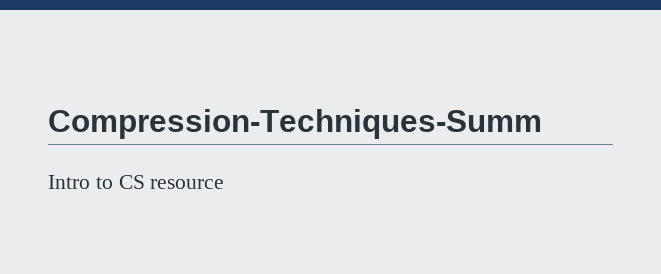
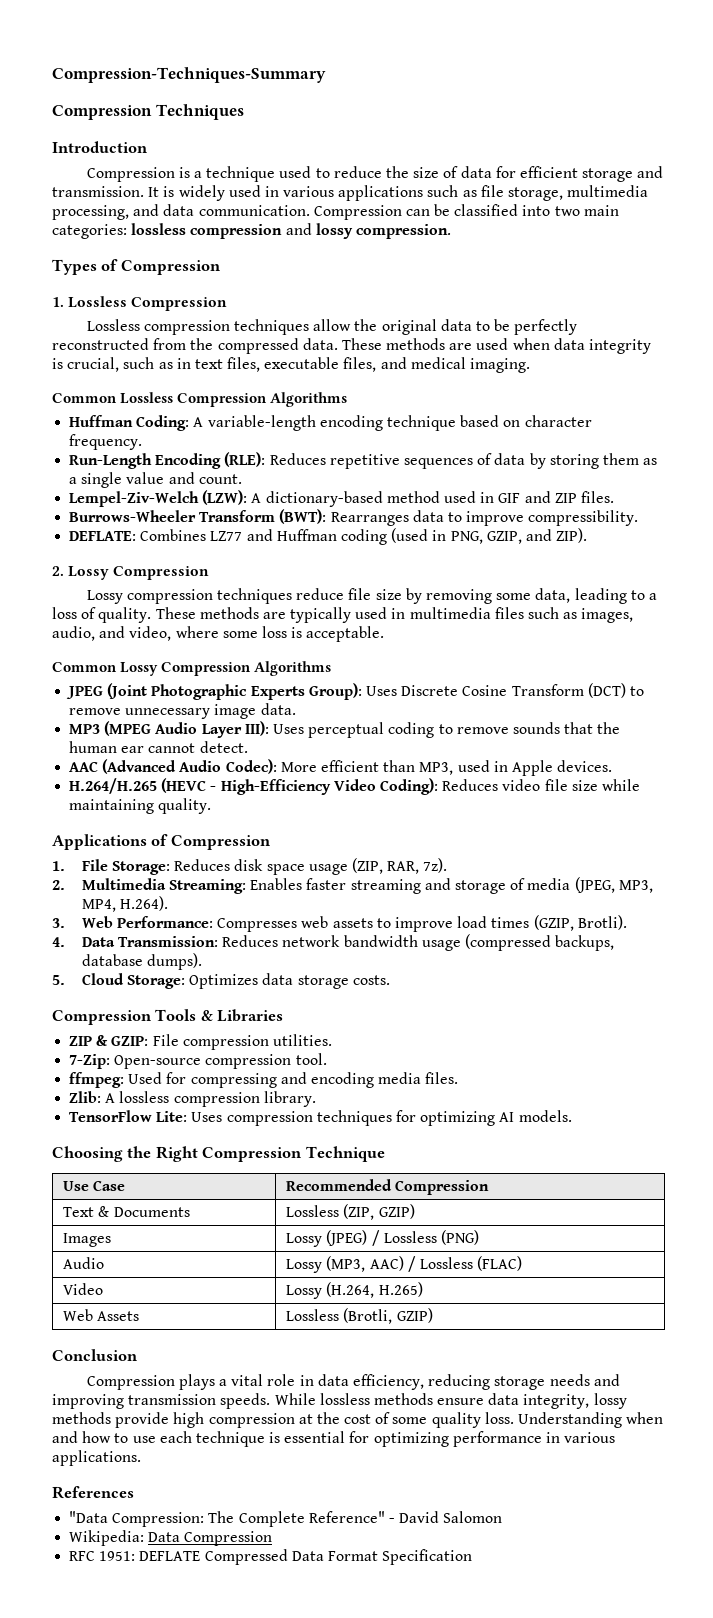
- Compression-Techniques-Summ
- Intro to CS resource
+ Compression-Techniques-Summary
+ Compression Techniques
+ Introduction
+ Compression is a technique used to reduce the size of data for efficient storage and transmission. It is widely used in various applications such as file storage, multimedia processing, and data communication. Compression can be classified into two main categories: lossless compression and lossy compression.
+ Types of Compression
+ 1. Lossless Compression
+ Lossless compression techniques allow the original data to be perfectly reconstructed from the compressed data. These methods are used when data integrity is crucial, such as in text files, executable files, and medical imaging.
+ Common Lossless Compression Algorithms
+ Huffman Coding: A variable-length encoding technique based on character frequency.
+ Run-Length Encoding (RLE): Reduces repetitive sequences of data by storing them as a single value and count.
+ Lempel-Ziv-Welch (LZW): A dictionary-based method used in GIF and ZIP files.
+ Burrows-Wheeler Transform (BWT): Rearranges data to improve compressibility.
+ DEFLATE: Combines LZ77 and Huffman coding (used in PNG, GZIP, and ZIP).
+ 2. Lossy Compression
+ Lossy compression techniques reduce file size by removing some data, leading to a loss of quality. These methods are typically used in multimedia files such as images, audio, and video, where some loss is acceptable.
+ Common Lossy Compression Algorithms
+ JPEG (Joint Photographic Experts Group): Uses Discrete Cosine Transform (DCT) to remove unnecessary image data.
+ MP3 (MPEG Audio Layer III): Uses perceptual coding to remove sounds that the human ear cannot detect.
+ AAC (Advanced Audio Codec): More efficient than MP3, used in Apple devices.
+ H.264/H.265 (HEVC - High-Efficiency Video Coding): Reduces video file size while maintaining quality.
+ Applications of Compression
+ 1. File Storage: Reduces disk space usage (ZIP, RAR, 7z).
+ 2. Multimedia Streaming: Enables faster streaming and storage of media (JPEG, MP3, MP4, H.264).
+ 3. Web Performance: Compresses web assets to improve load times (GZIP, Brotli).
+ 4. Data Transmission: Reduces network bandwidth usage (compressed backups, database dumps).
+ 5. Cloud Storage: Optimizes data storage costs.
+ Compression Tools & Libraries
+ ZIP & GZIP: File compression utilities.
+ 7-Zip: Open-source compression tool.
+ ffmpeg: Used for compressing and encoding media files.
+ Zlib: A lossless compression library.
+ TensorFlow Lite: Uses compression techniques for optimizing AI models.
+ Choosing the Right Compression Technique
+ Use Case | Recommended Compression
+ Text & Documents | Lossless (ZIP, GZIP)
+ Images | Lossy (JPEG) / Lossless (PNG)
+ Audio | Lossy (MP3, AAC) / Lossless (FLAC)
+ Video | Lossy (H.264, H.265)
+ Web Assets | Lossless (Brotli, GZIP)
+ Conclusion
+ Compression plays a vital role in data efficiency, reducing storage needs and improving transmission speeds. While lossless methods ensure data integrity, lossy methods provide high compression at the cost of some quality loss. Understanding when and how to use each technique is essential for optimizing performance in various applications.
+ References
+ "Data Compression: The Complete Reference" - David Salomon
+ Wikipedia: Data Compression
+ RFC 1951: DEFLATE Compressed Data Format Specification

